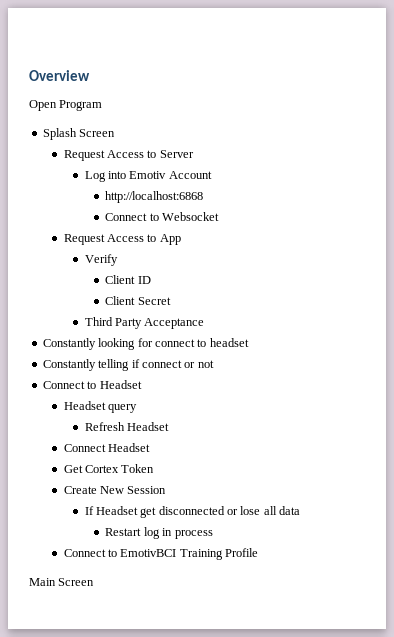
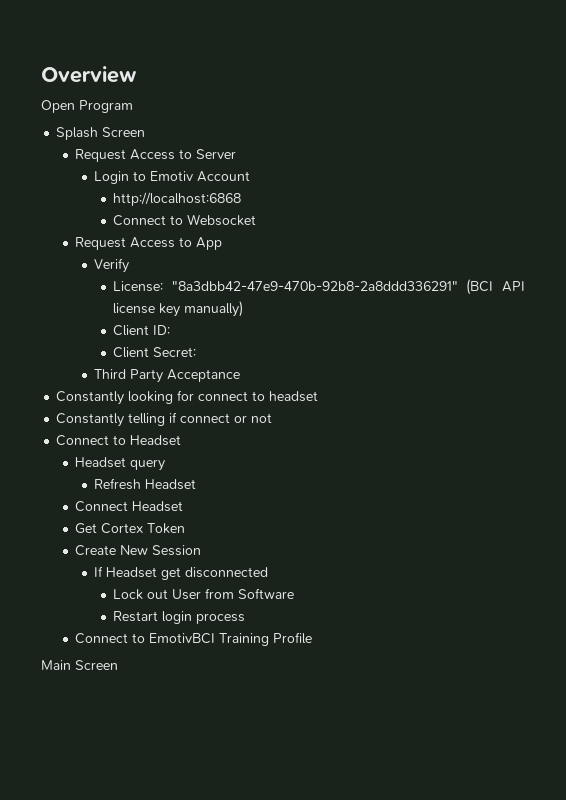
- Log into Emotiv Account
+ Login to Emotiv Account
- Client ID
- Client Secret
+ License: "8a3dbb42-47e9-470b-92b8-2a8ddd336291" (BCI API license key manually)
+ Client ID:
+ Client Secret:
- If Headset get disconnected or lose all data
+ If Headset get disconnected
+ Lock out User from Software
- Restart log in process
+ Restart login process

